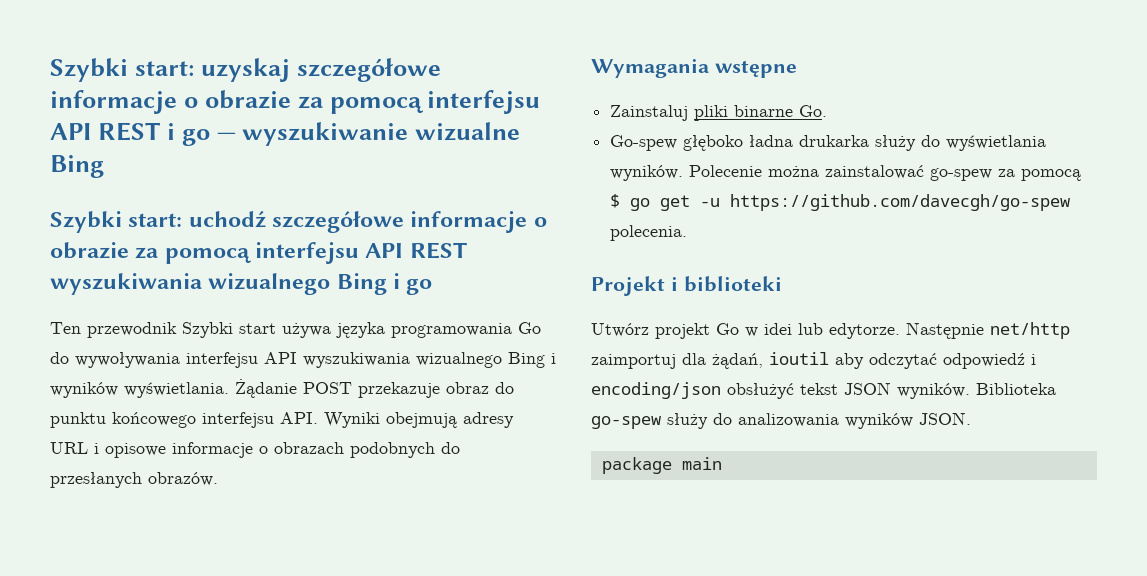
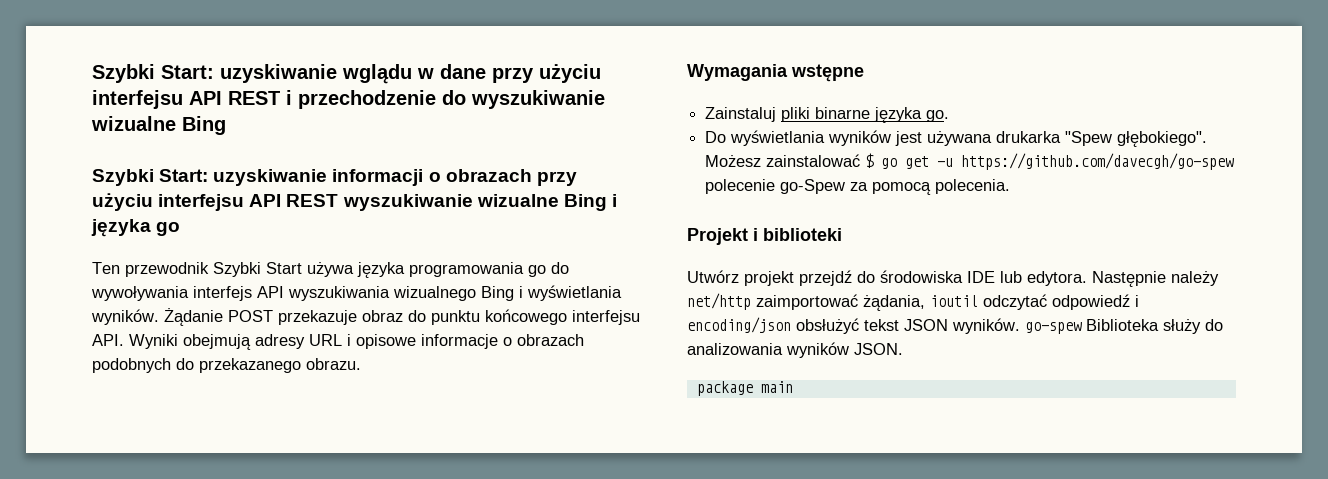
- Szybki start: uzyskaj szczegółowe informacje o obrazie za pomocą interfejsu API REST i go — wyszukiwanie wizualne Bing
+ Szybki Start: uzyskiwanie wglądu w dane przy użyciu interfejsu API REST i przechodzenie do wyszukiwanie wizualne Bing
- Szybki start: uchodź szczegółowe informacje o obrazie za pomocą interfejsu API REST wyszukiwania wizualnego Bing i go
+ Szybki Start: uzyskiwanie informacji o obrazach przy użyciu interfejsu API REST wyszukiwanie wizualne Bing i języka go
- Ten przewodnik Szybki start używa języka programowania Go do wywoływania interfejsu API wyszukiwania wizualnego Bing i wyników wyświetlania.
+ Ten przewodnik Szybki Start używa języka programowania go do wywoływania interfejs API wyszukiwania wizualnego Bing i wyświetlania wyników.
- Żądanie POST przekazuje obraz do punktu końcowego interfejsu API. Wyniki obejmują adresy URL i opisowe informacje o obrazach podobnych do przesłanych obrazów.
+ Żądanie POST przekazuje obraz do punktu końcowego interfejsu API. Wyniki obejmują adresy URL i opisowe informacje o obrazach podobnych do przekazanego obrazu.
- Zainstaluj pliki binarne Go.
- Go-spew głęboko ładna drukarka służy do wyświetlania wyników. Polecenie można zainstalować go-spew za pomocą $ go get -u https://github.com/davecgh/go-spew polecenia.
+ Zainstaluj pliki binarne języka go.
+ Do wyświetlania wyników jest używana drukarka "Spew głębokiego". Możesz zainstalować $ go get -u https://github.com/davecgh/go-spew polecenie go-Spew za pomocą polecenia.
- Utwórz projekt Go w idei lub edytorze. Następnie net/http zaimportuj dla żądań, ioutil aby odczytać odpowiedź i encoding/json obsłużyć tekst JSON wyników. Biblioteka go-spew służy do analizowania wyników JSON.
+ Utwórz projekt przejdź do środowiska IDE lub edytora. Następnie należy net/http zaimportować żądania, ioutil odczytać odpowiedź i encoding/json obsłużyć tekst JSON wyników. go-spew Biblioteka służy do analizowania wyników JSON.

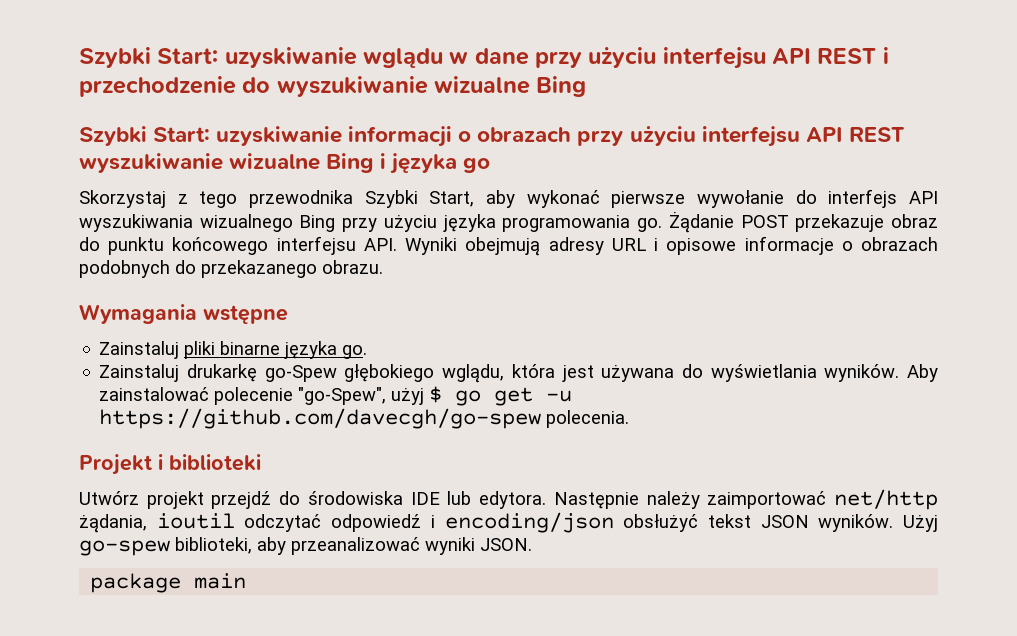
- Ten przewodnik Szybki Start używa języka programowania go do wywoływania interfejs API wyszukiwania wizualnego Bing i wyświetlania wyników.
+ Skorzystaj z tego przewodnika Szybki Start, aby wykonać pierwsze wywołanie do interfejs API wyszukiwania wizualnego Bing przy użyciu języka programowania go.
- Do wyświetlania wyników jest używana drukarka "Spew głębokiego". Możesz zainstalować $ go get -u https://github.com/davecgh/go-spew polecenie go-Spew za pomocą polecenia.
+ Zainstaluj drukarkę go-Spew głębokiego wglądu, która jest używana do wyświetlania wyników. Aby zainstalować polecenie "go-Spew", użyj $ go get -u https://github.com/davecgh/go-spew polecenia.
- Następnie należy net/http zaimportować żądania, ioutil odczytać odpowiedź i encoding/json obsłużyć tekst JSON wyników. go-spew Biblioteka służy do analizowania wyników JSON.
+ Następnie należy zaimportować net/http żądania, ioutil odczytać odpowiedź i encoding/json obsłużyć tekst JSON wyników. Użyj go-spew biblioteki, aby przeanalizować wyniki JSON.

